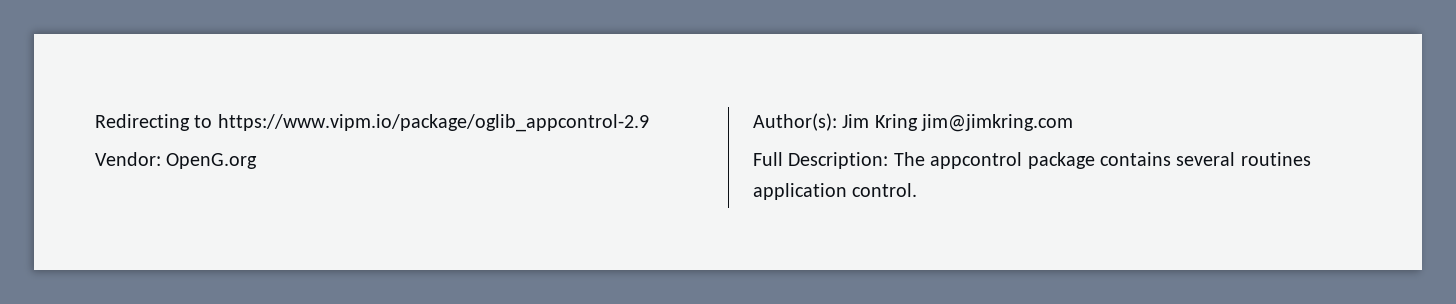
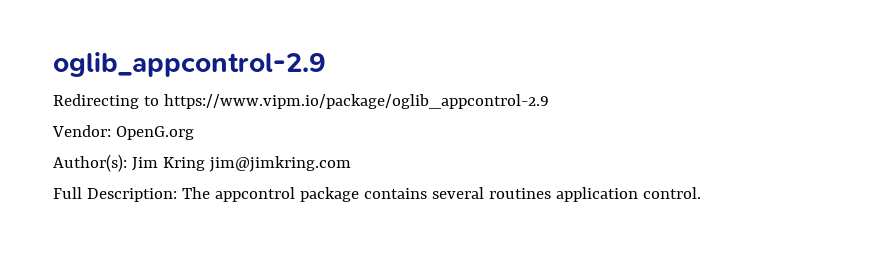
+ oglib_appcontrol-2.9

